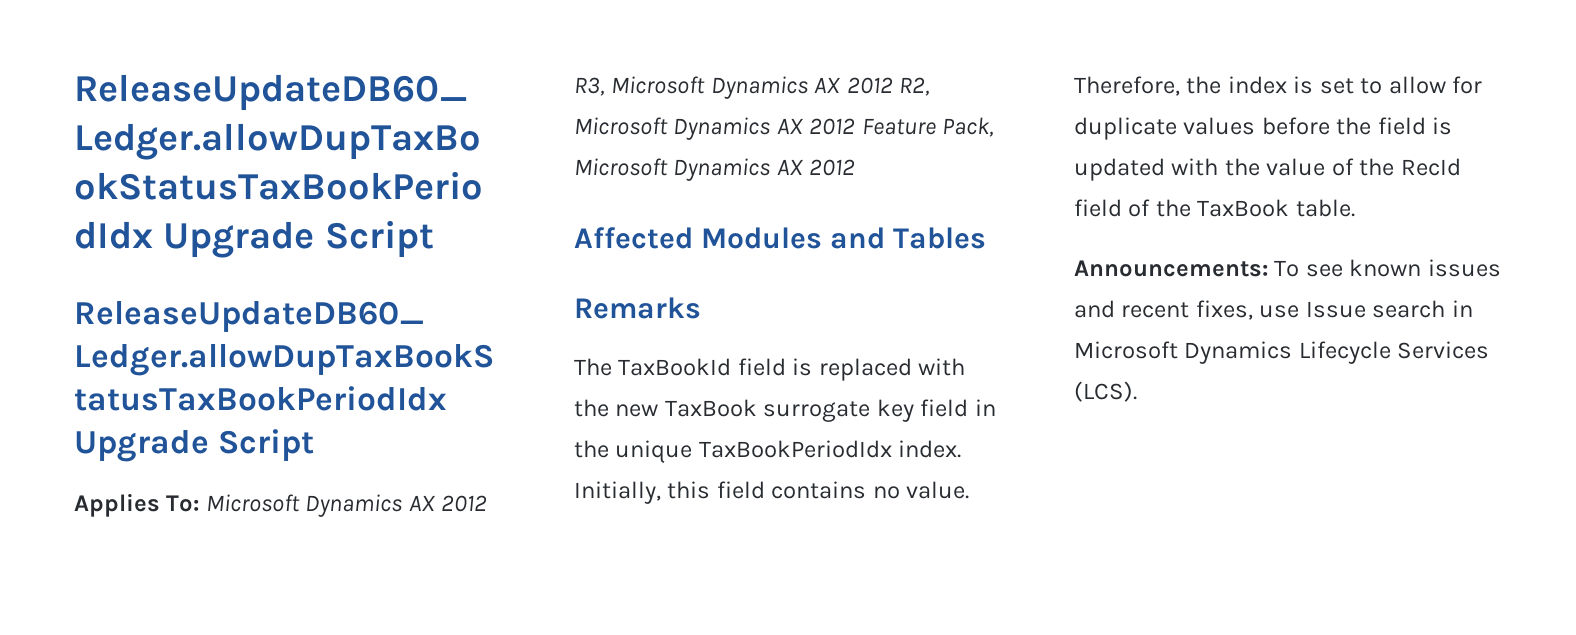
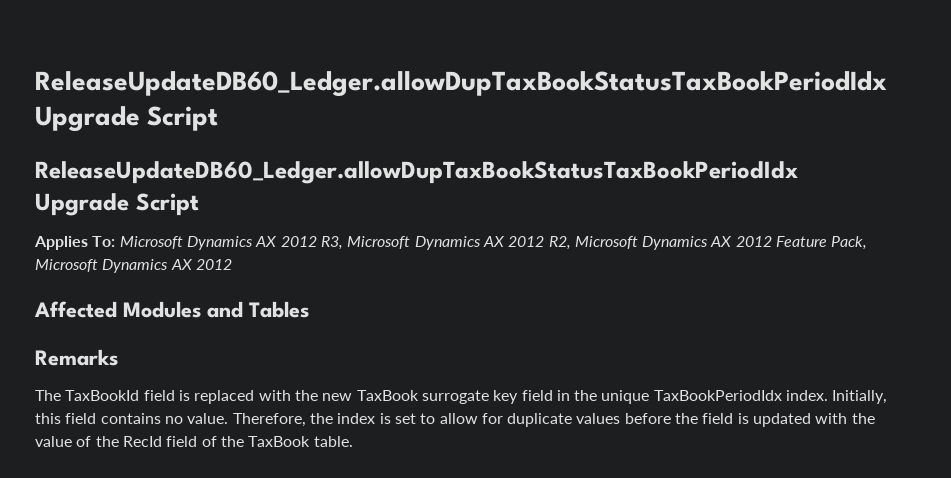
- Announcements: To see known issues and recent fixes, use Issue search in Microsoft Dynamics Lifecycle Services (LCS).

